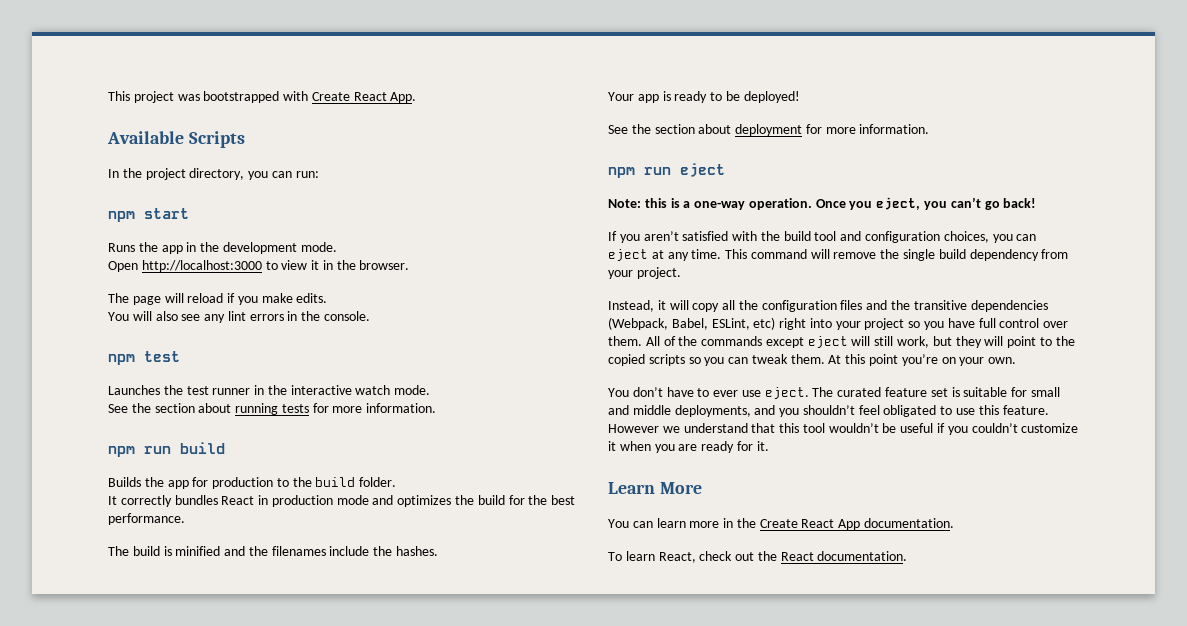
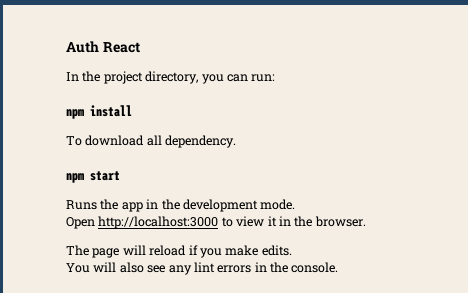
- This project was bootstrapped with Create React App.
- Available Scripts
+ Auth React
+ npm install
+ To download all dependency.
- npm test
- Launches the test runner in the interactive watch mode.
- See the section about running tests for more information.
- npm run build
- Builds the app for production to the build folder.
- It correctly bundles React in production mode and optimizes the build for the best performance.
- The build is minified and the filenames include the hashes.
- Your app is ready to be deployed!
- See the section about deployment for more information.
- npm run eject
- Note: this is a one-way operation. Once you eject, you can’t go back!
- If you aren’t satisfied with the build tool and configuration choices, you can eject at any time. This command will remove the single build dependency from your project.
- Instead, it will copy all the configuration files and the transitive dependencies (Webpack, Babel, ESLint, etc) right into your project so you have full control over them. All of the commands except eject will still work, but they will point to the copied scripts so you can tweak them. At this point you’re on your own.
- You don’t have to ever use eject. The curated feature set is suitable for small and middle deployments, and you shouldn’t feel obligated to use this feature. However we understand that this tool wouldn’t be useful if you couldn’t customize it when you are ready for it.
- Learn More
- You can learn more in the Create React App documentation.
- To learn React, check out the React documentation.

